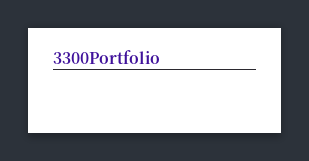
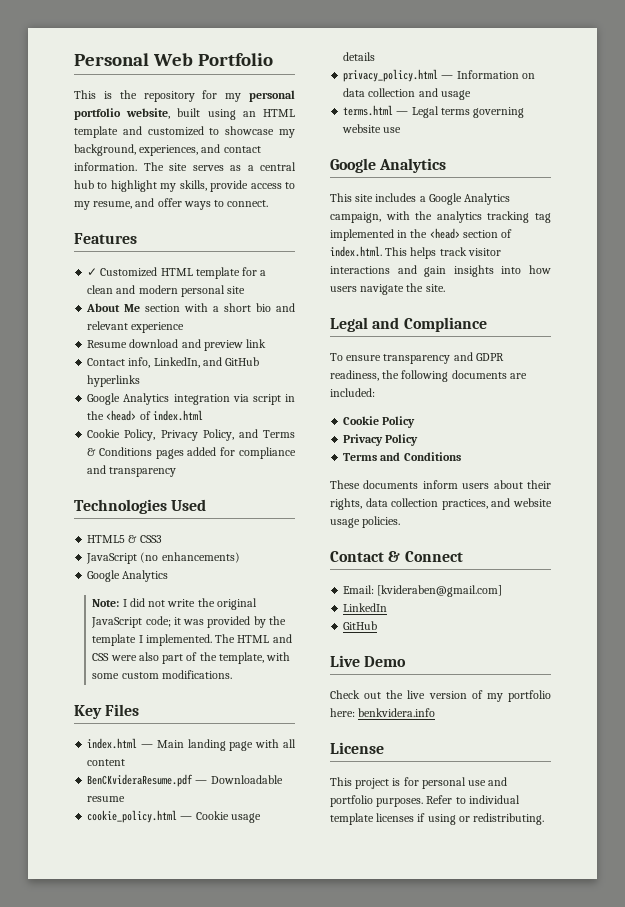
- 3300Portfolio
+ Personal Web Portfolio
+ This is the repository for my personal portfolio website, built using an HTML template and customized to showcase my background, experiences, and contact information. The site serves as a central hub to highlight my skills, provide access to my resume, and offer ways to connect.
+ Features
+ ✓ Customized HTML template for a clean and modern personal site
+ About Me section with a short bio and relevant experience
+ Resume download and preview link
+ Contact info, LinkedIn, and GitHub hyperlinks
+ Google Analytics integration via script in the <head> of index.html
+ Cookie Policy, Privacy Policy, and Terms & Conditions pages added for compliance and transparency
+ Technologies Used
+ HTML5 & CSS3
+ JavaScript (no enhancements)
+ Google Analytics
+ Note: I did not write the original JavaScript code; it was provided by the template I implemented. The HTML and CSS were also part of the template, with some custom modifications.
+ Key Files
+ index.html — Main landing page with all content
+ BenCKvideraResume.pdf — Downloadable resume
+ cookie_policy.html — Cookie usage details
+ privacy_policy.html — Information on data collection and usage
+ terms.html — Legal terms governing website use
+ Google Analytics
+ This site includes a Google Analytics campaign, with the analytics tracking tag implemented in the <head> section of index.html. This helps track visitor interactions and gain insights into how users navigate the site.
+ Legal and Compliance
+ To ensure transparency and GDPR readiness, the following documents are included:
+ Cookie Policy
+ Privacy Policy
+ Terms and Conditions
+ These documents inform users about their rights, data collection practices, and website usage policies.
+ Contact & Connect
+ Email: [kvideraben@gmail.com]
+ LinkedIn
+ GitHub
+ Live Demo
+ Check out the live version of my portfolio here: benkvidera.info
+ License
+ This project is for personal use and portfolio purposes. Refer to individual template licenses if using or redistributing.

